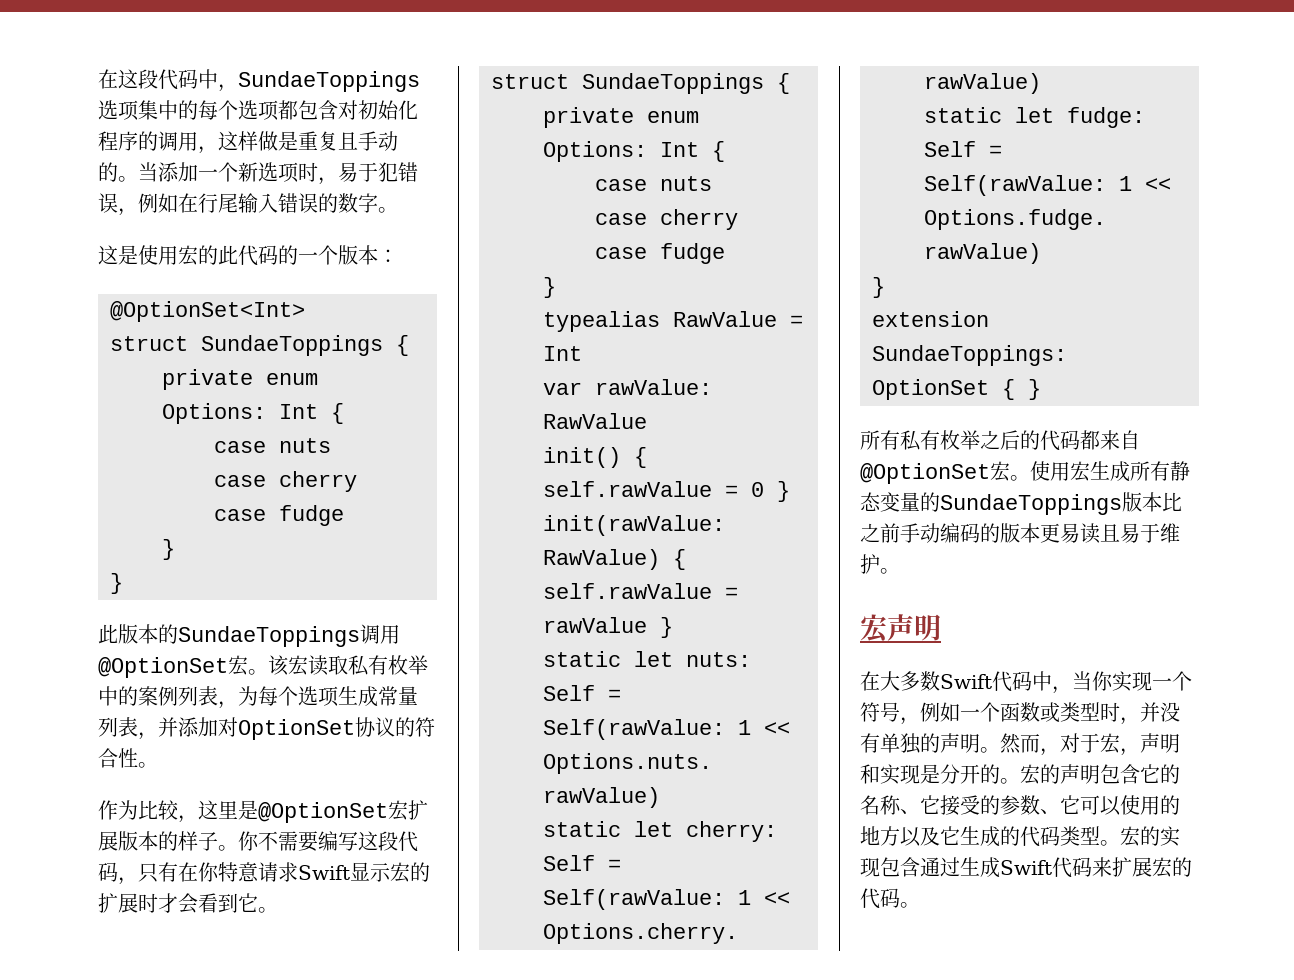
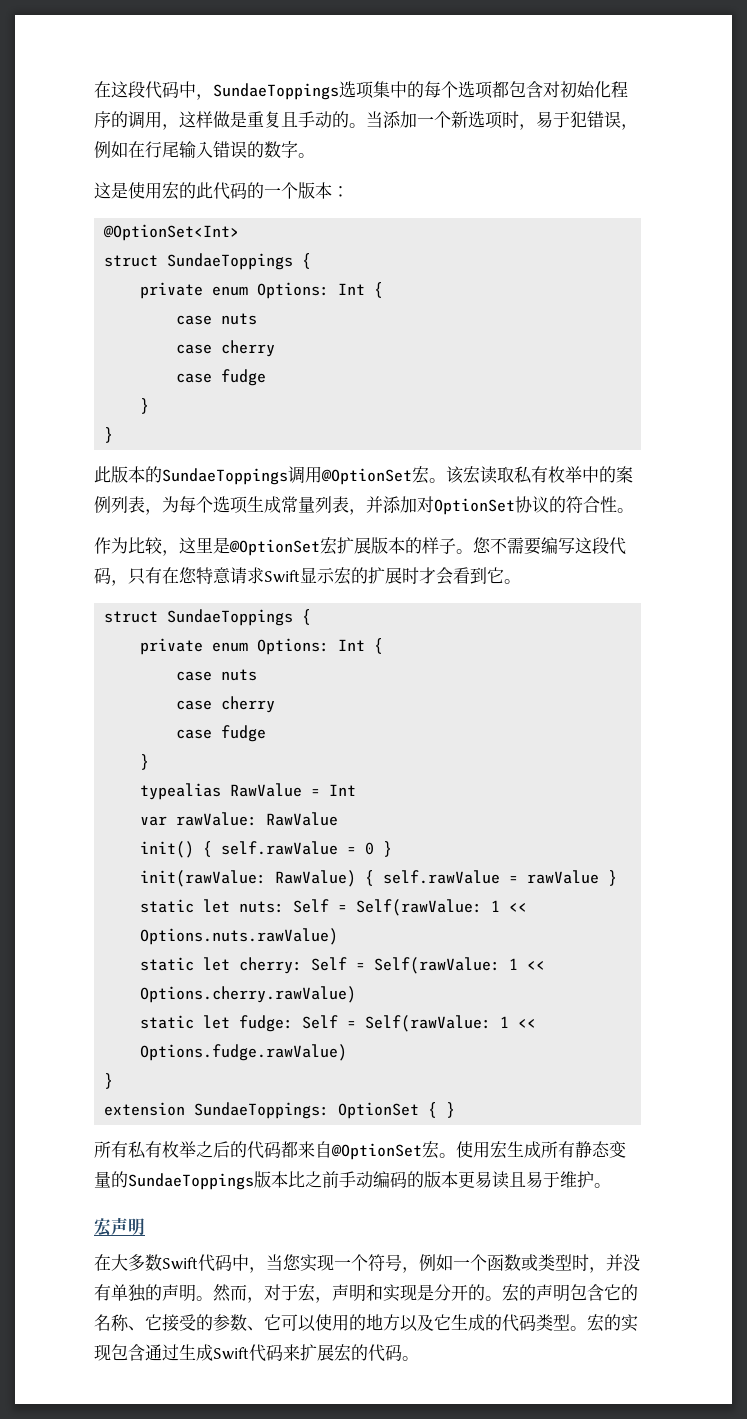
- 你不需要编写这段代码，只有在你特意请求Swift显示宏的扩展时才会看到它。
+ 您不需要编写这段代码，只有在您特意请求Swift显示宏的扩展时才会看到它。
- 在大多数Swift代码中，当你实现一个符号，例如一个函数或类型时，并没有单独的声明。
+ 在大多数Swift代码中，当您实现一个符号，例如一个函数或类型时，并没有单独的声明。

